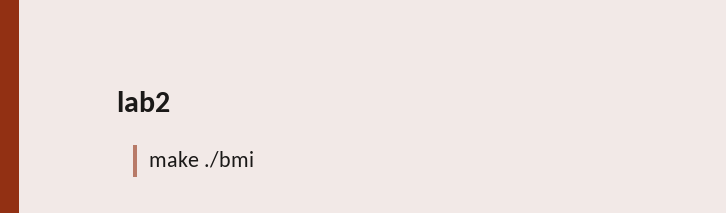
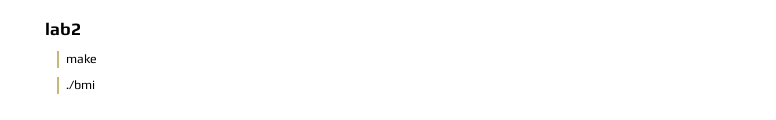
- make ./bmi
+ make
+ ./bmi

